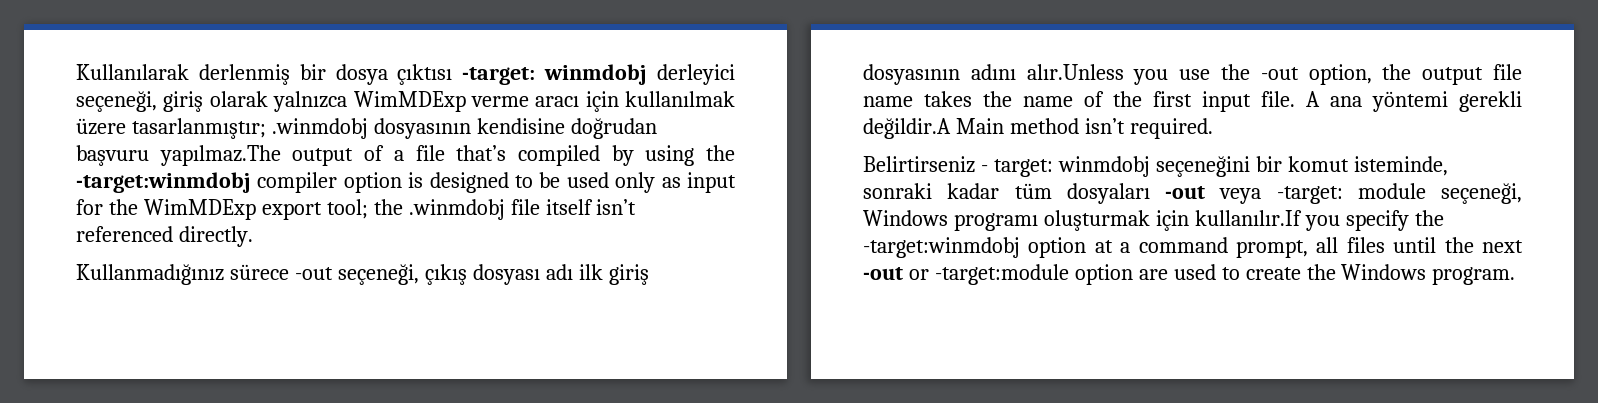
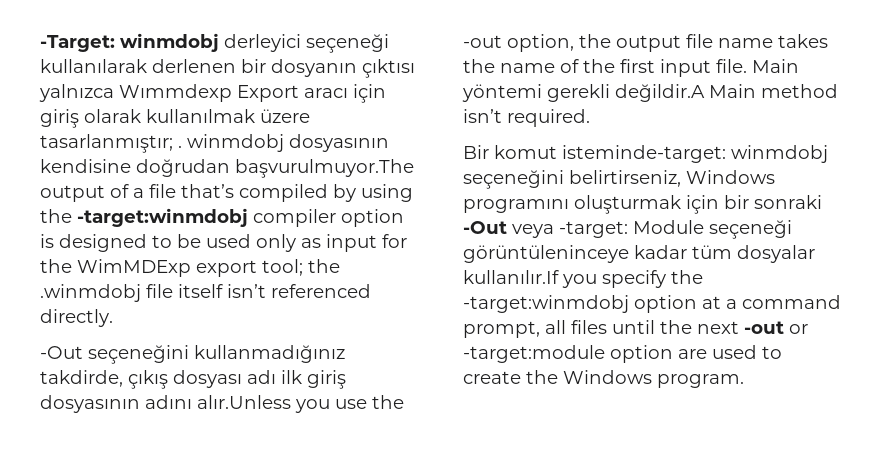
- Kullanılarak derlenmiş bir dosya çıktısı -target: winmdobj derleyici seçeneği, giriş olarak yalnızca WimMDExp verme aracı için kullanılmak üzere tasarlanmıştır; .winmdobj dosyasının kendisine doğrudan başvuru yapılmaz.The output of a file that’s compiled by using the -target:winmdobj compiler option is designed to be used only as input for the WimMDExp export tool; the .winmdobj file itself isn’t referenced directly.
+ -Target: winmdobj derleyici seçeneği kullanılarak derlenen bir dosyanın çıktısı yalnızca Wımmdexp Export aracı için giriş olarak kullanılmak üzere tasarlanmıştır; . winmdobj dosyasının kendisine doğrudan başvurulmuyor.The output of a file that’s compiled by using the -target:winmdobj compiler option is designed to be used only as input for the WimMDExp export tool; the .winmdobj file itself isn’t referenced directly.
- Kullanmadığınız sürece -out seçeneği, çıkış dosyası adı ilk giriş dosyasının adını alır.Unless you use the -out option, the output file name takes the name of the first input file.
+ -Out seçeneğini kullanmadığınız takdirde, çıkış dosyası adı ilk giriş dosyasının adını alır.Unless you use the -out option, the output file name takes the name of the first input file.
- A ana yöntemi gerekli değildir.A Main method isn’t required.
+ Main yöntemi gerekli değildir.A Main method isn’t required.
- Belirtirseniz - target: winmdobj seçeneğini bir komut isteminde, sonraki kadar tüm dosyaları -out veya -target: module seçeneği, Windows programı oluşturmak için kullanılır.If you specify the -target:winmdobj option at a command prompt, all files until the next -out or -target:module option are used to create the Windows program.
+ Bir komut isteminde-target: winmdobj seçeneğini belirtirseniz, Windows programını oluşturmak için bir sonraki -Out veya -target: Module seçeneği görüntüleninceye kadar tüm dosyalar kullanılır.If you specify the -target:winmdobj option at a command prompt, all files until the next -out or -target:module option are used to create the Windows program.

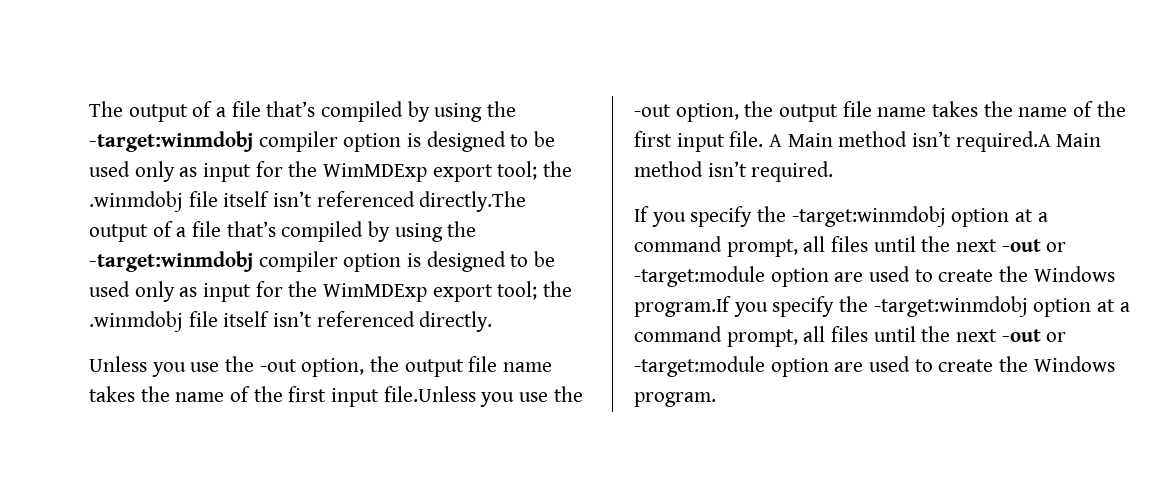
- -Target: winmdobj derleyici seçeneği kullanılarak derlenen bir dosyanın çıktısı yalnızca Wımmdexp Export aracı için giriş olarak kullanılmak üzere tasarlanmıştır; . winmdobj dosyasının kendisine doğrudan başvurulmuyor.The output of a file that’s compiled by using the -target:winmdobj compiler option is designed to be used only as input for the WimMDExp export tool; the .winmdobj file itself isn’t referenced directly.
+ The output of a file that’s compiled by using the -target:winmdobj compiler option is designed to be used only as input for the WimMDExp export tool; the .winmdobj file itself isn’t referenced directly.The output of a file that’s compiled by using the -target:winmdobj compiler option is designed to be used only as input for the WimMDExp export tool; the .winmdobj file itself isn’t referenced directly.
- -Out seçeneğini kullanmadığınız takdirde, çıkış dosyası adı ilk giriş dosyasının adını alır.Unless you use the -out option, the output file name takes the name of the first input file.
+ Unless you use the -out option, the output file name takes the name of the first input file.Unless you use the -out option, the output file name takes the name of the first input file.
- Main yöntemi gerekli değildir.A Main method isn’t required.
+ A Main method isn’t required.A Main method isn’t required.
- Bir komut isteminde-target: winmdobj seçeneğini belirtirseniz, Windows programını oluşturmak için bir sonraki -Out veya -target: Module seçeneği görüntüleninceye kadar tüm dosyalar kullanılır.If you specify the -target:winmdobj option at a command prompt, all files until the next -out or -target:module option are used to create the Windows program.
+ If you specify the -target:winmdobj option at a command prompt, all files until the next -out or -target:module option are used to create the Windows program.If you specify the -target:winmdobj option at a command prompt, all files until the next -out or -target:module option are used to create the Windows program.

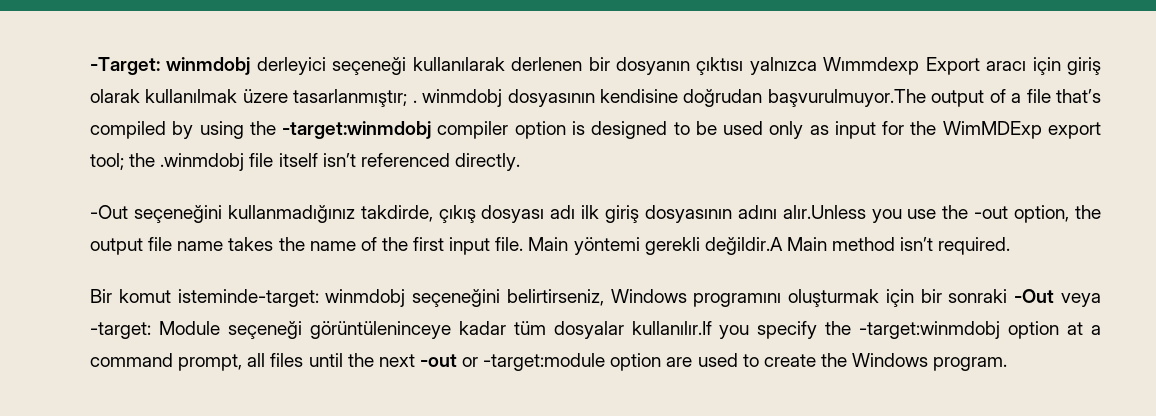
- The output of a file that’s compiled by using the -target:winmdobj compiler option is designed to be used only as input for the WimMDExp export tool; the .winmdobj file itself isn’t referenced directly.The output of a file that’s compiled by using the -target:winmdobj compiler option is designed to be used only as input for the WimMDExp export tool; the .winmdobj file itself isn’t referenced directly.
+ -Target: winmdobj derleyici seçeneği kullanılarak derlenen bir dosyanın çıktısı yalnızca Wımmdexp Export aracı için giriş olarak kullanılmak üzere tasarlanmıştır; . winmdobj dosyasının kendisine doğrudan başvurulmuyor.The output of a file that’s compiled by using the -target:winmdobj compiler option is designed to be used only as input for the WimMDExp export tool; the .winmdobj file itself isn’t referenced directly.
- Unless you use the -out option, the output file name takes the name of the first input file.Unless you use the -out option, the output file name takes the name of the first input file.
+ -Out seçeneğini kullanmadığınız takdirde, çıkış dosyası adı ilk giriş dosyasının adını alır.Unless you use the -out option, the output file name takes the name of the first input file.
- A Main method isn’t required.A Main method isn’t required.
+ Main yöntemi gerekli değildir.A Main method isn’t required.
- If you specify the -target:winmdobj option at a command prompt, all files until the next -out or -target:module option are used to create the Windows program.If you specify the -target:winmdobj option at a command prompt, all files until the next -out or -target:module option are used to create the Windows program.
+ Bir komut isteminde-target: winmdobj seçeneğini belirtirseniz, Windows programını oluşturmak için bir sonraki -Out veya -target: Module seçeneği görüntüleninceye kadar tüm dosyalar kullanılır.If you specify the -target:winmdobj option at a command prompt, all files until the next -out or -target:module option are used to create the Windows program.

